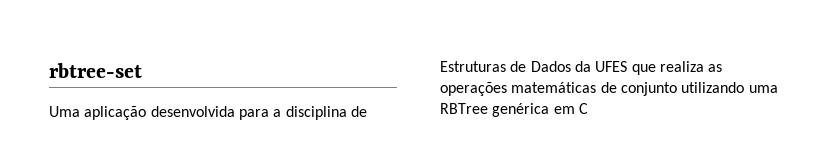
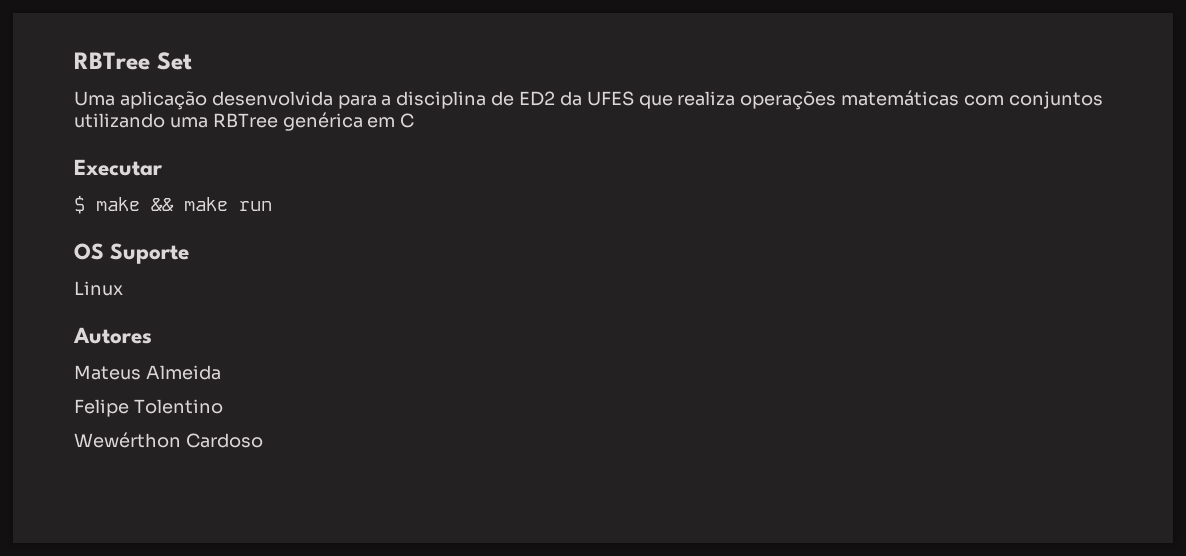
- rbtree-set
+ RBTree Set
- Uma aplicação desenvolvida para a disciplina de Estruturas de Dados da UFES que realiza as operações matemáticas de conjunto utilizando uma RBTree genérica em C
+ Uma aplicação desenvolvida para a disciplina de ED2 da UFES que realiza operações matemáticas com conjuntos utilizando uma RBTree genérica em C
+ Executar
+ $ make && make run
+ OS Suporte
+ Linux
+ Autores
+ Mateus Almeida
+ Felipe Tolentino
+ Wewérthon Cardoso

